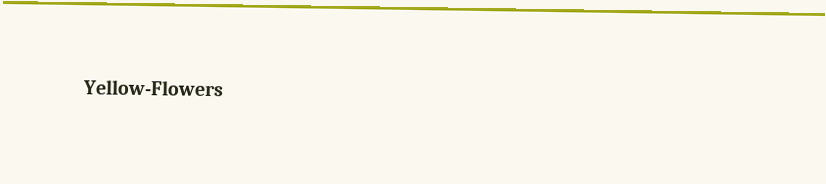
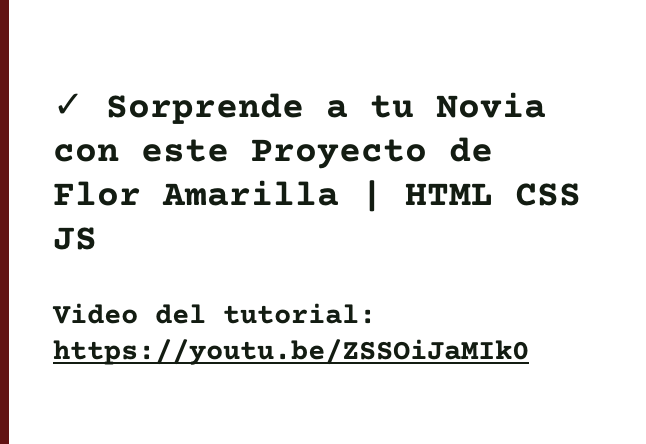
- Yellow-Flowers
+ ✓ Sorprende a tu Novia con este Proyecto de Flor Amarilla | HTML CSS JS
+ Video del tutorial: https://youtu.be/ZSSOiJaMIk0

